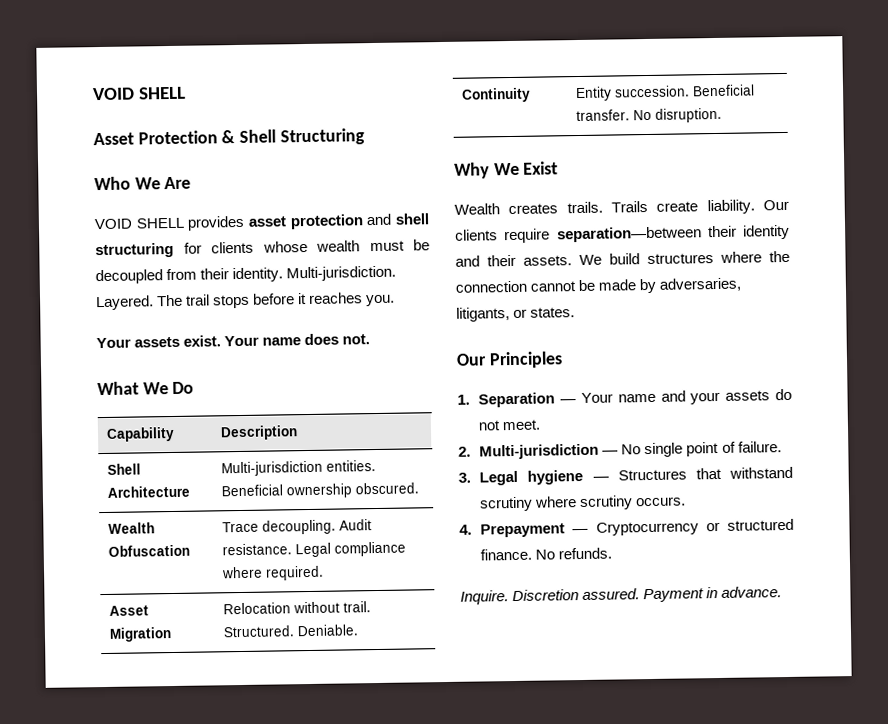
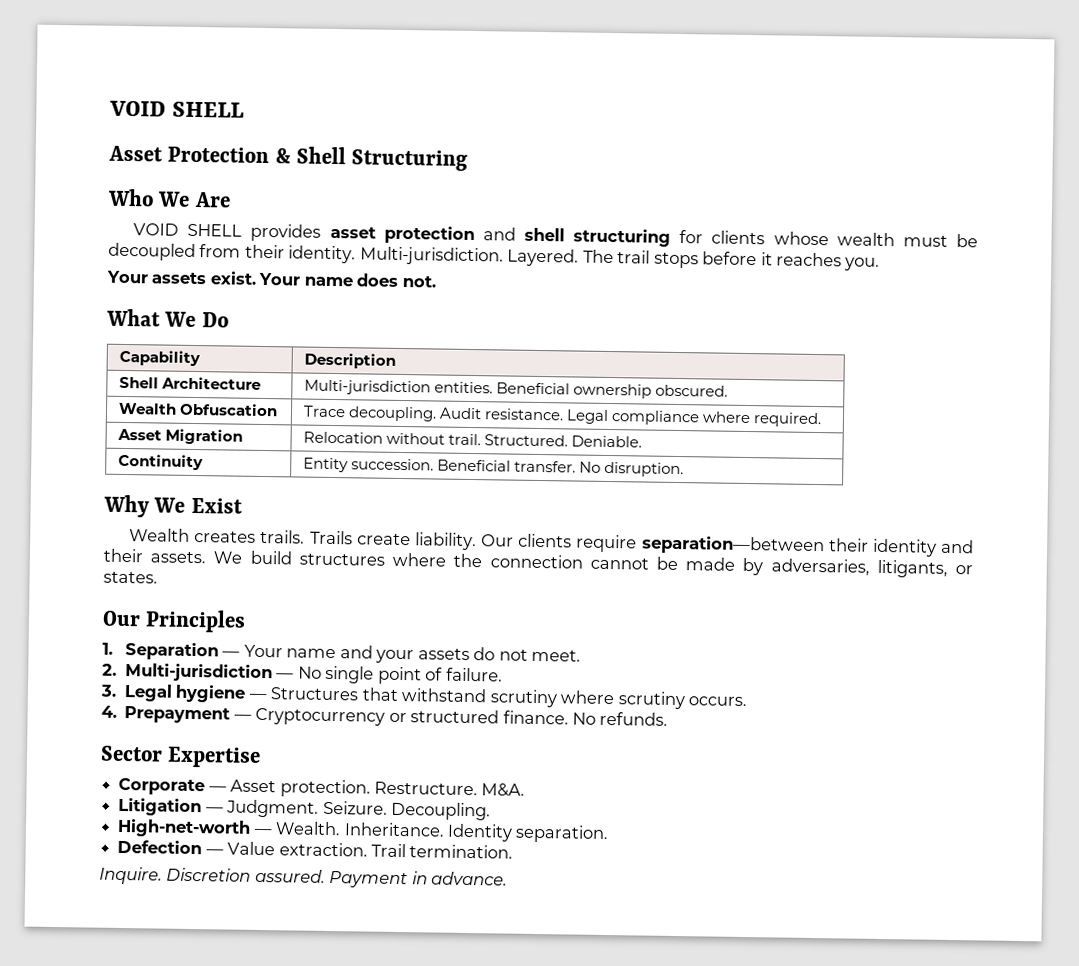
+ Sector Expertise
+ Corporate — Asset protection. Restructure. M&A.
+ Litigation — Judgment. Seizure. Decoupling.
+ High-net-worth — Wealth. Inheritance. Identity separation.
+ Defection — Value extraction. Trail termination.

